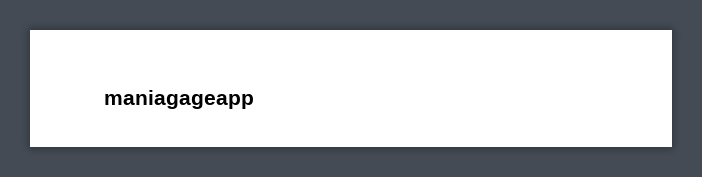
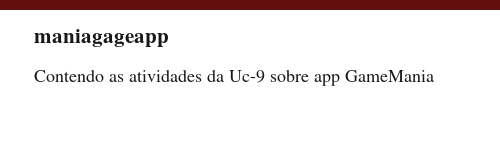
+ Contendo as atividades da Uc-9 sobre app GameMania

